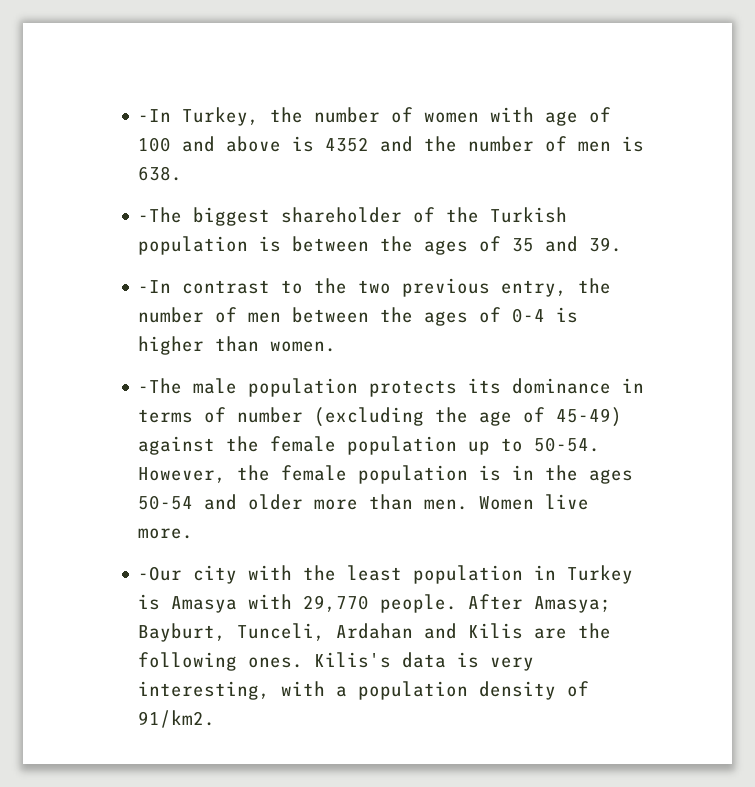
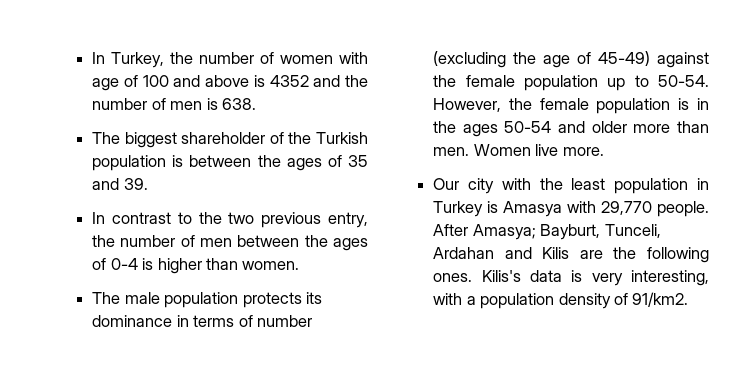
- -In Turkey, the number of women with age of 100 and above is 4352 and the number of men is 638.
+ In Turkey, the number of women with age of 100 and above is 4352 and the number of men is 638.
- -The biggest shareholder of the Turkish population is between the ages of 35 and 39.
+ The biggest shareholder of the Turkish population is between the ages of 35 and 39.
- -In contrast to the two previous entry, the number of men between the ages of 0-4 is higher than women.
+ In contrast to the two previous entry, the number of men between the ages of 0-4 is higher than women.
- -The male population protects its dominance in terms of number (excluding the age of 45-49) against the female population up to 50-54.
+ The male population protects its dominance in terms of number (excluding the age of 45-49) against the female population up to 50-54.
- -Our city with the least population in Turkey is Amasya with 29,770 people.
+ Our city with the least population in Turkey is Amasya with 29,770 people.

